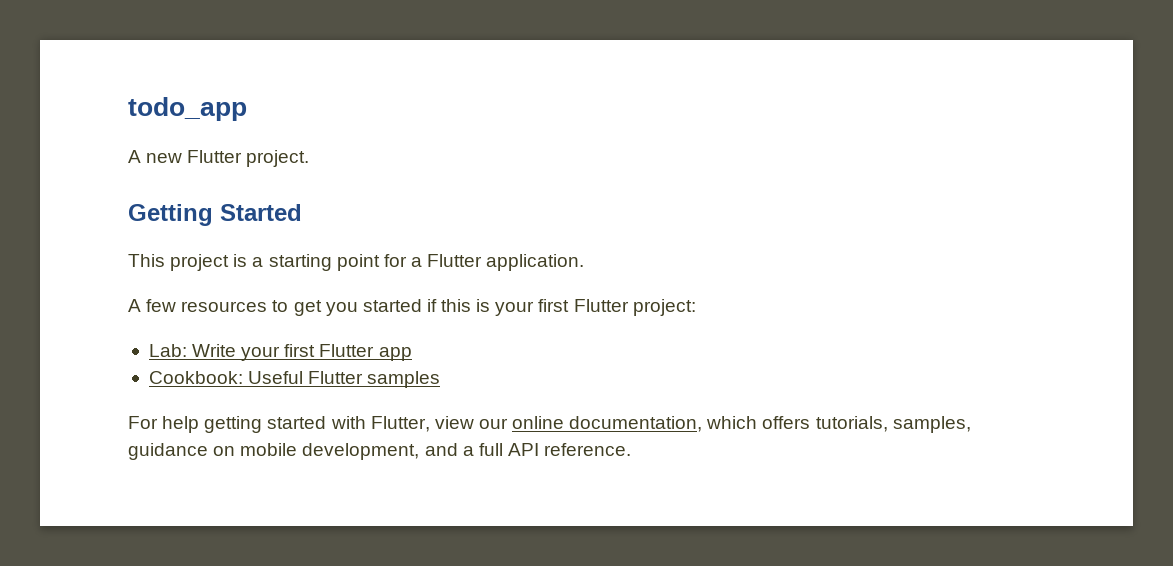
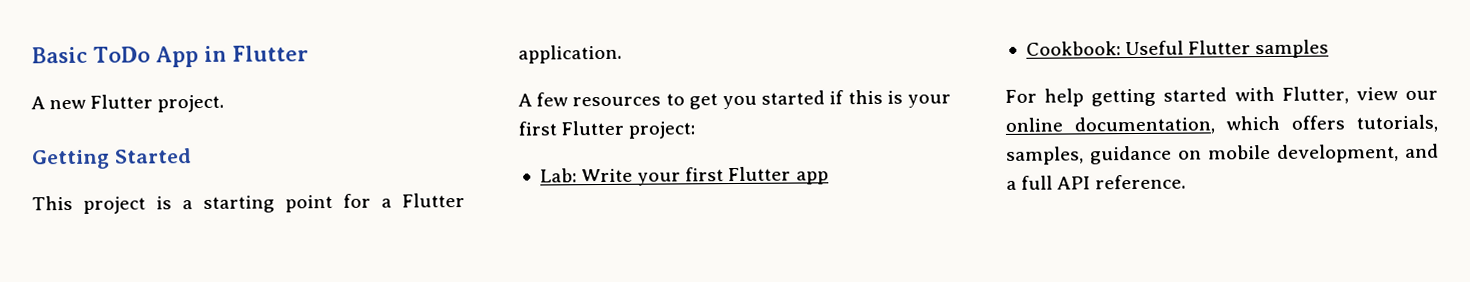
- todo_app
+ Basic ToDo App in Flutter

